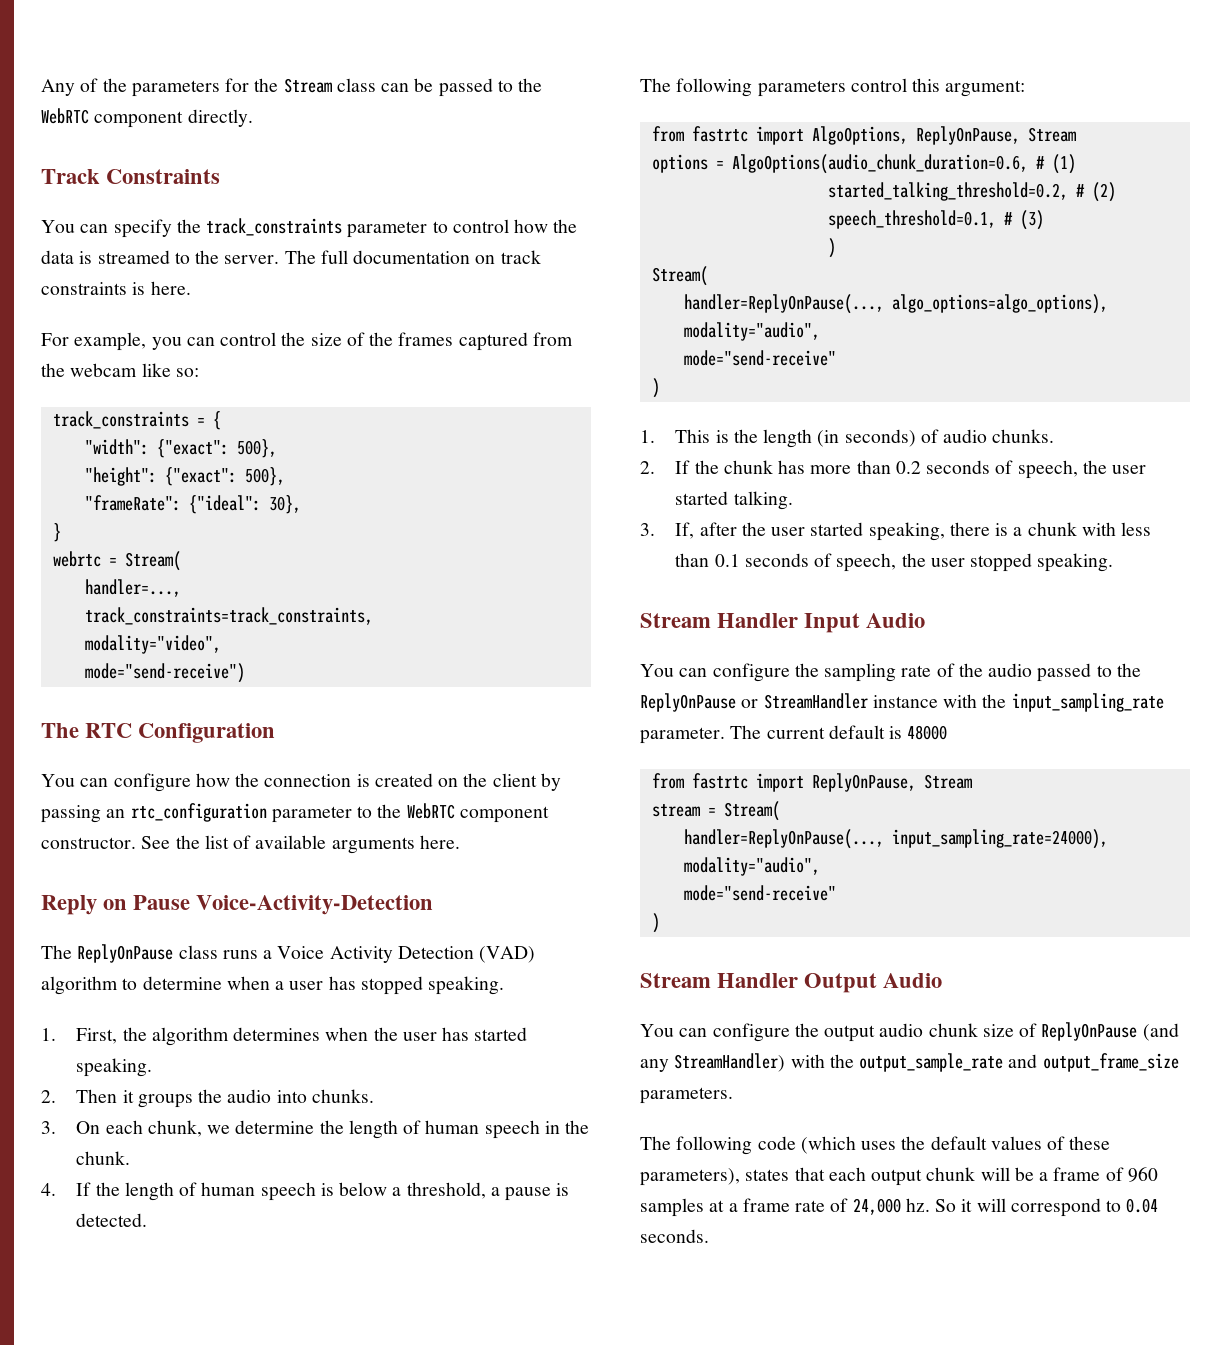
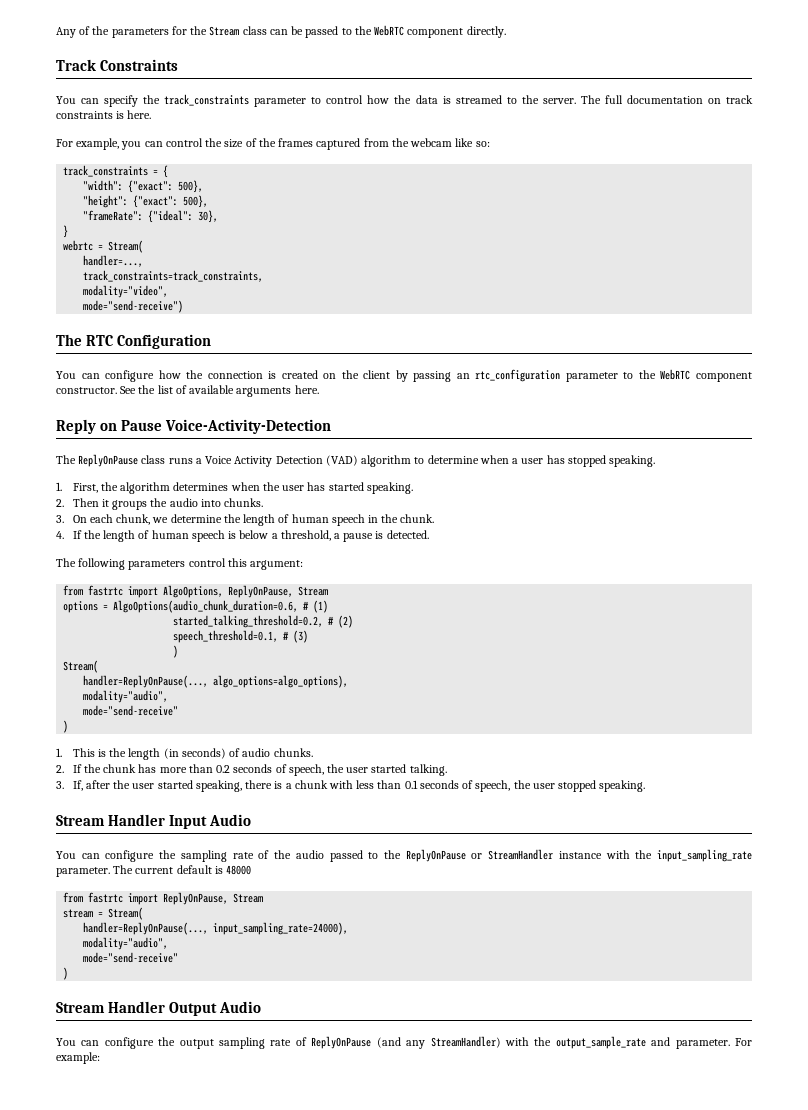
- You can configure the output audio chunk size of ReplyOnPause (and any StreamHandler) with the output_sample_rate and output_frame_size parameters.
- The following code (which uses the default values of these parameters), states that each output chunk will be a frame of 960 samples at a frame rate of 24,000 hz. So it will correspond to 0.04 seconds.
+ You can configure the output sampling rate of ReplyOnPause (and any StreamHandler) with the output_sample_rate and parameter. For example:

